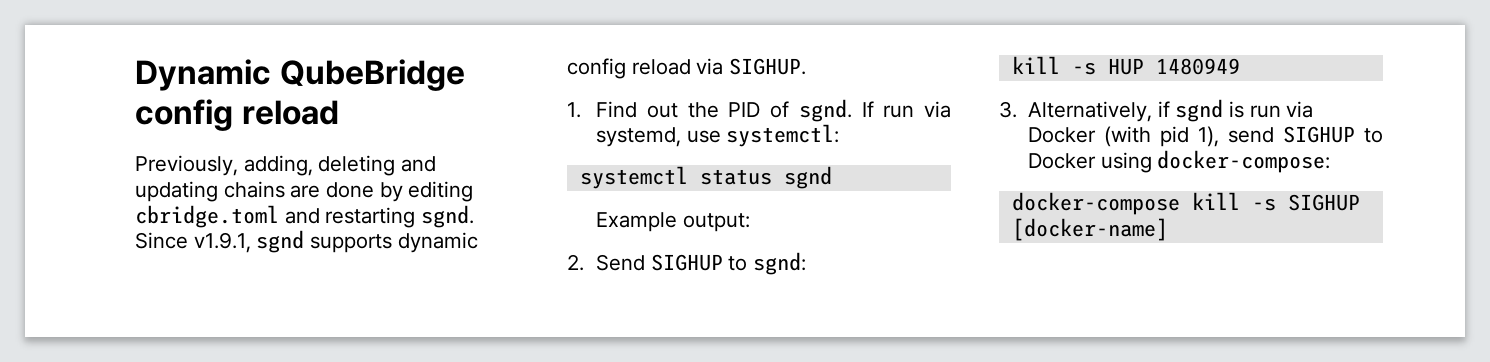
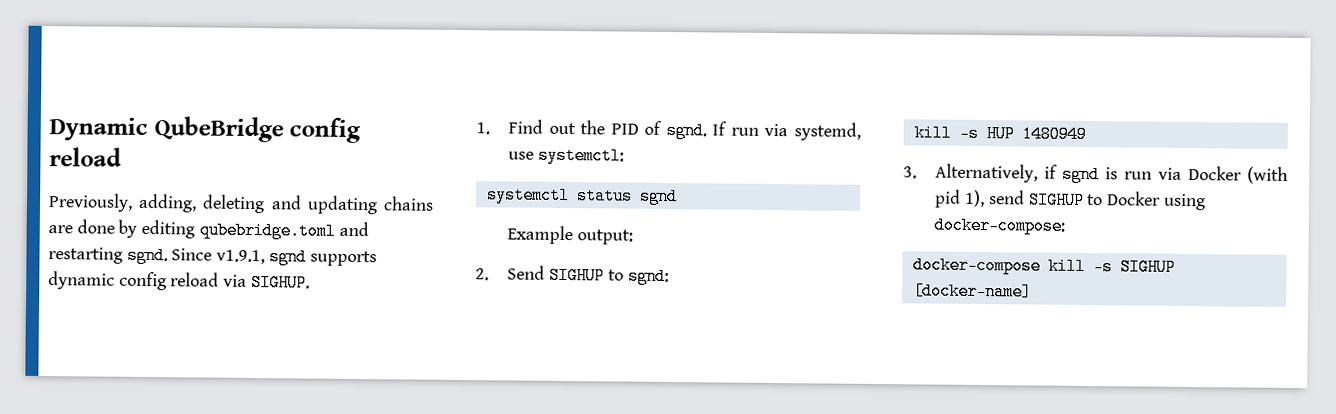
- Previously, adding, deleting and updating chains are done by editing cbridge.toml and restarting sgnd.
+ Previously, adding, deleting and updating chains are done by editing qubebridge.toml and restarting sgnd.

